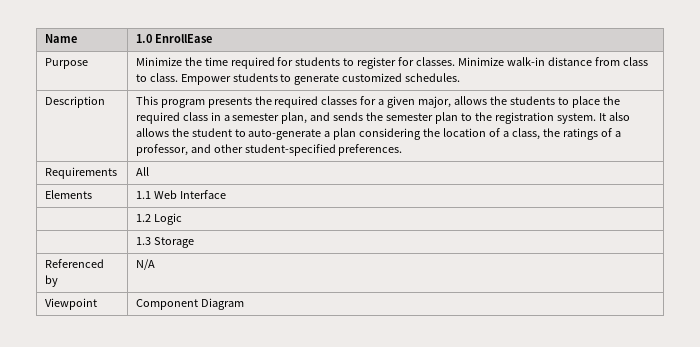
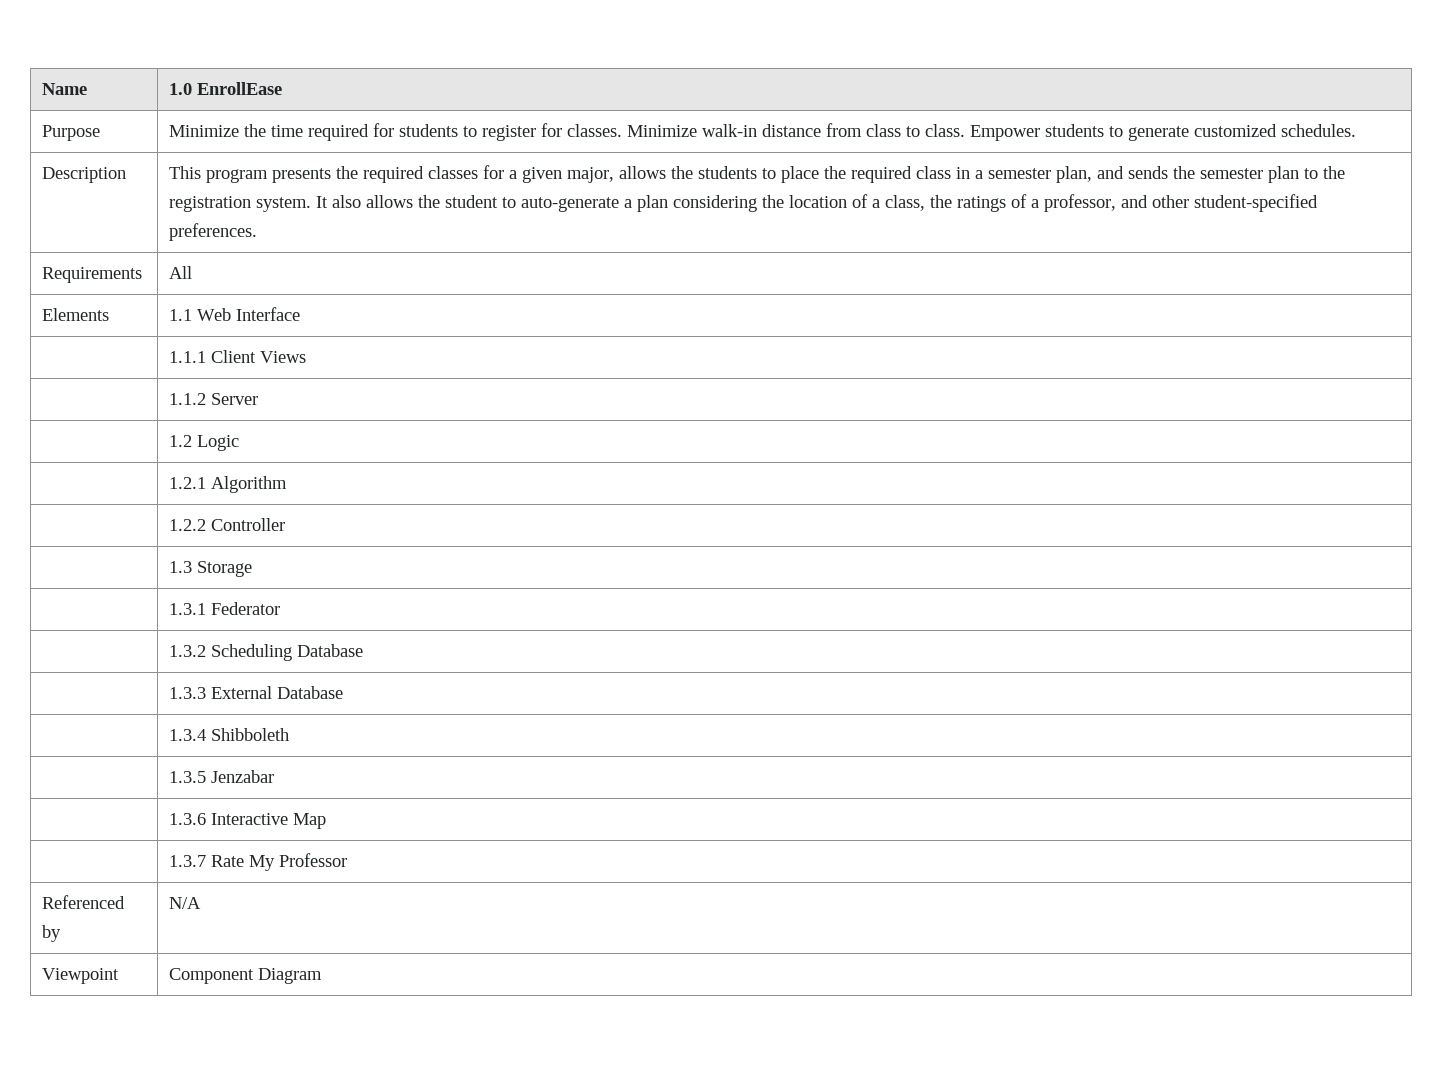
+ | 1.1.1 Client Views
+ | 1.1.2 Server
  | 1.2 Logic
+ | 1.2.1 Algorithm
+ | 1.2.2 Controller
  | 1.3 Storage
+ | 1.3.1 Federator
+ | 1.3.2 Scheduling Database
+ | 1.3.3 External Database
+ | 1.3.4 Shibboleth
+ | 1.3.5 Jenzabar
+ | 1.3.6 Interactive Map
+ | 1.3.7 Rate My Professor

